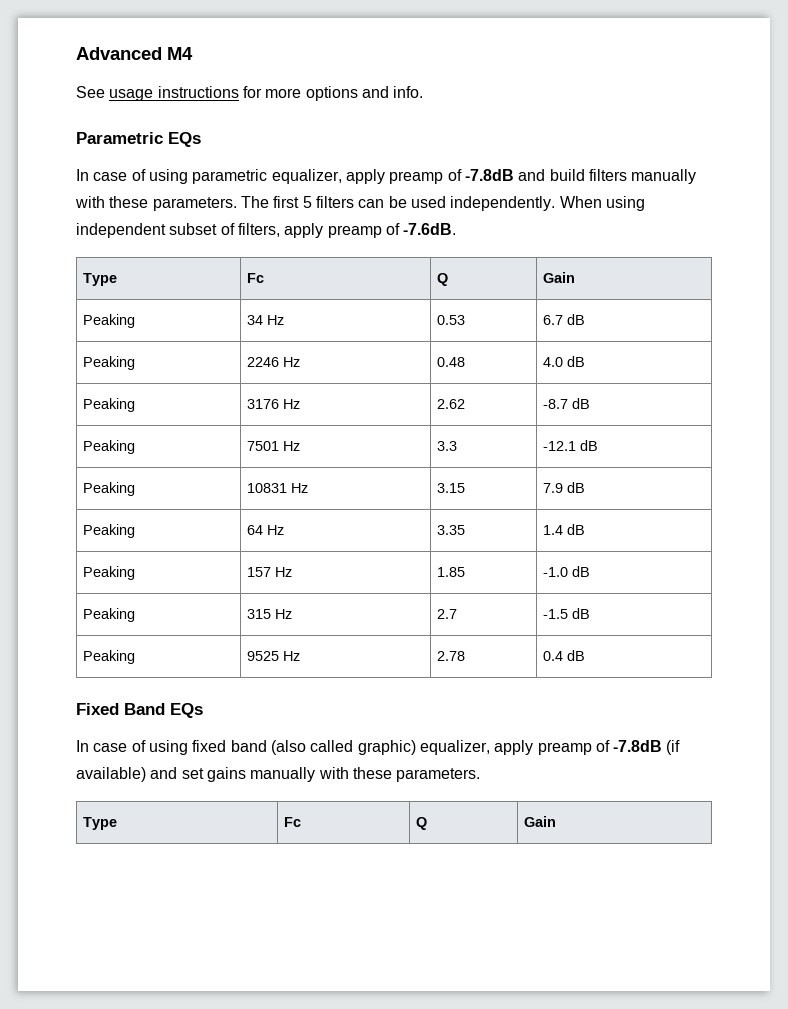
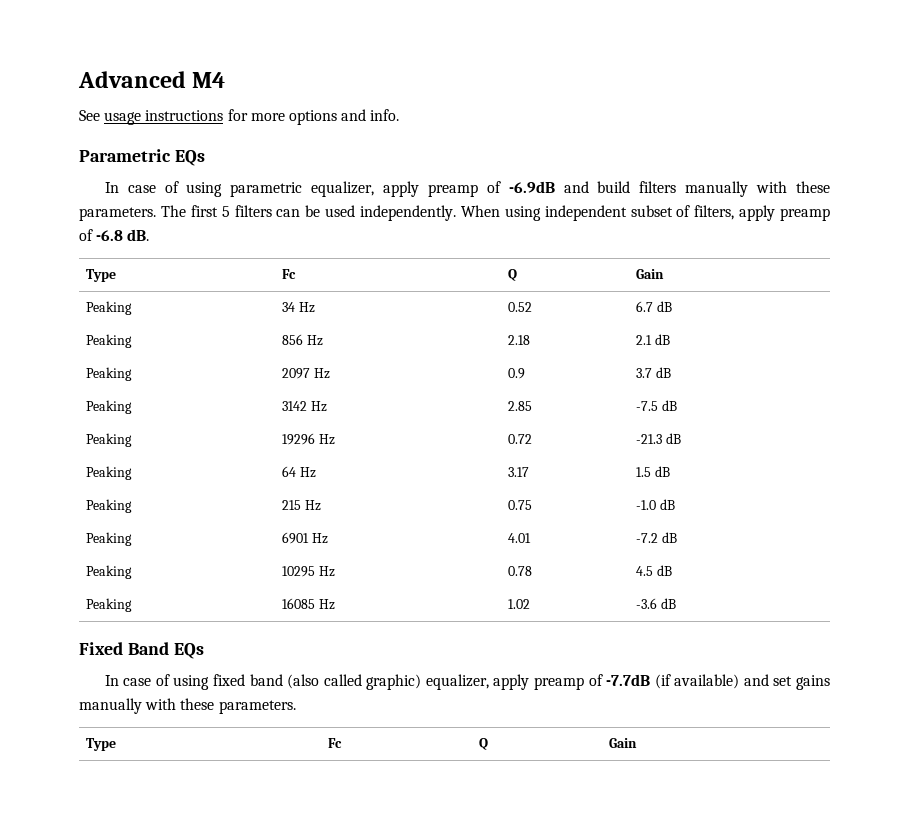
- In case of using parametric equalizer, apply preamp of -7.8dB and build filters manually with these parameters.
+ In case of using parametric equalizer, apply preamp of -6.9dB and build filters manually with these parameters.
- When using independent subset of filters, apply preamp of -7.6dB.
+ When using independent subset of filters, apply preamp of -6.8 dB.
- Peaking | 34 Hz | 0.53 | 6.7 dB
+ Peaking | 34 Hz | 0.52 | 6.7 dB
- Peaking | 2246 Hz | 0.48 | 4.0 dB
- Peaking | 3176 Hz | 2.62 | -8.7 dB
- Peaking | 7501 Hz | 3.3 | -12.1 dB
- Peaking | 10831 Hz | 3.15 | 7.9 dB
+ Peaking | 856 Hz | 2.18 | 2.1 dB
+ Peaking | 2097 Hz | 0.9 | 3.7 dB
+ Peaking | 3142 Hz | 2.85 | -7.5 dB
+ Peaking | 19296 Hz | 0.72 | -21.3 dB
- Peaking | 64 Hz | 3.35 | 1.4 dB
- Peaking | 157 Hz | 1.85 | -1.0 dB
+ Peaking | 64 Hz | 3.17 | 1.5 dB
+ Peaking | 215 Hz | 0.75 | -1.0 dB
- Peaking | 315 Hz | 2.7 | -1.5 dB
- Peaking | 9525 Hz | 2.78 | 0.4 dB
+ Peaking | 6901 Hz | 4.01 | -7.2 dB
+ Peaking | 10295 Hz | 0.78 | 4.5 dB
+ Peaking | 16085 Hz | 1.02 | -3.6 dB
- In case of using fixed band (also called graphic) equalizer, apply preamp of -7.8dB (if available) and set gains manually with these parameters.
+ In case of using fixed band (also called graphic) equalizer, apply preamp of -7.7dB (if available) and set gains manually with these parameters.

